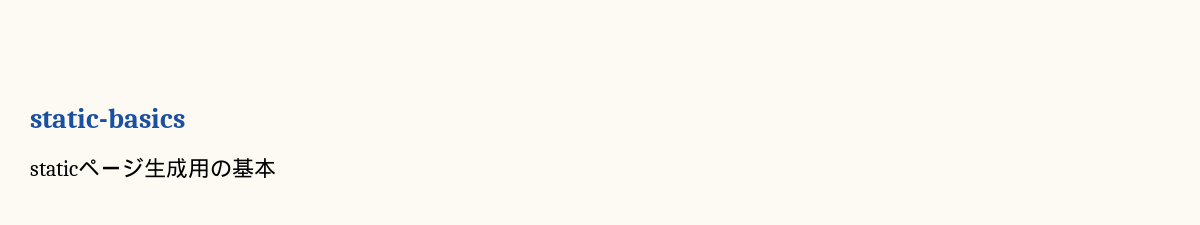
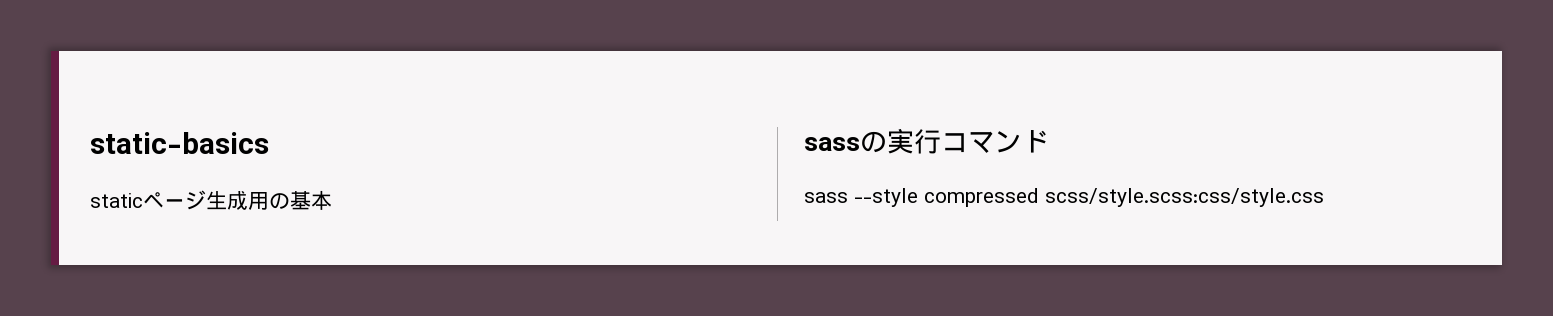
+ sassの実行コマンド
+ sass --style compressed scss/style.scss:css/style.css

